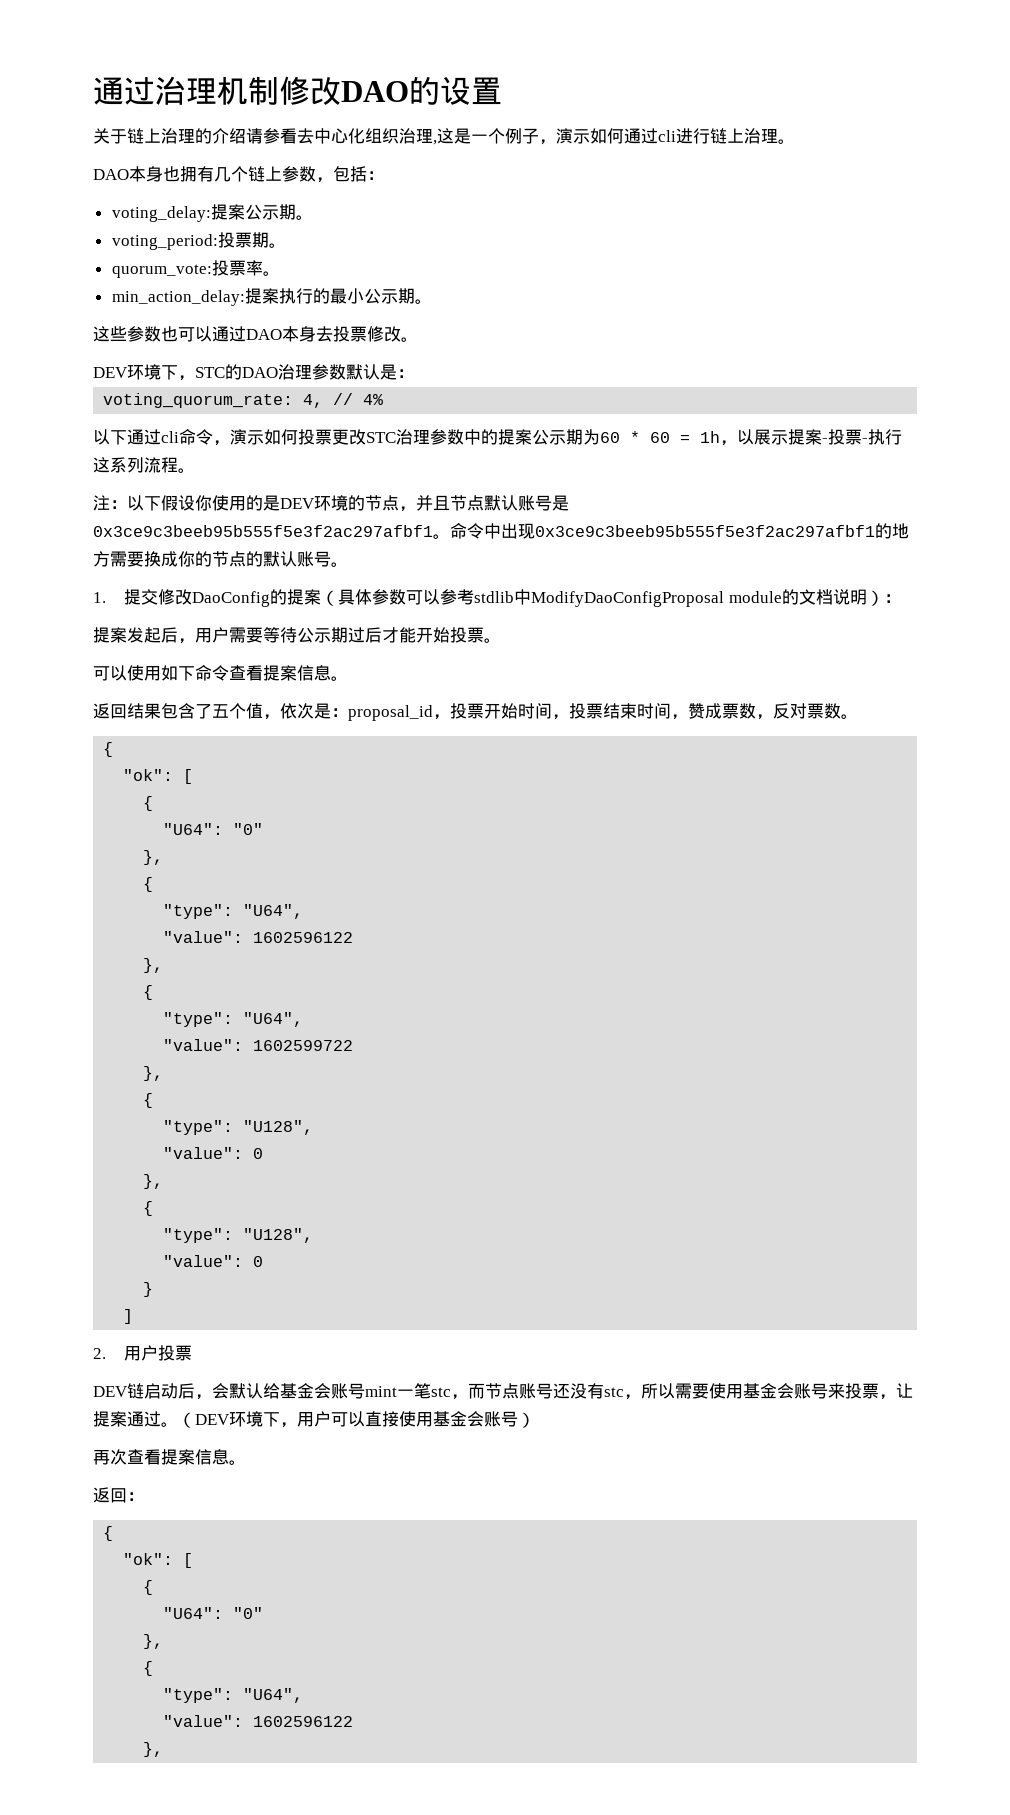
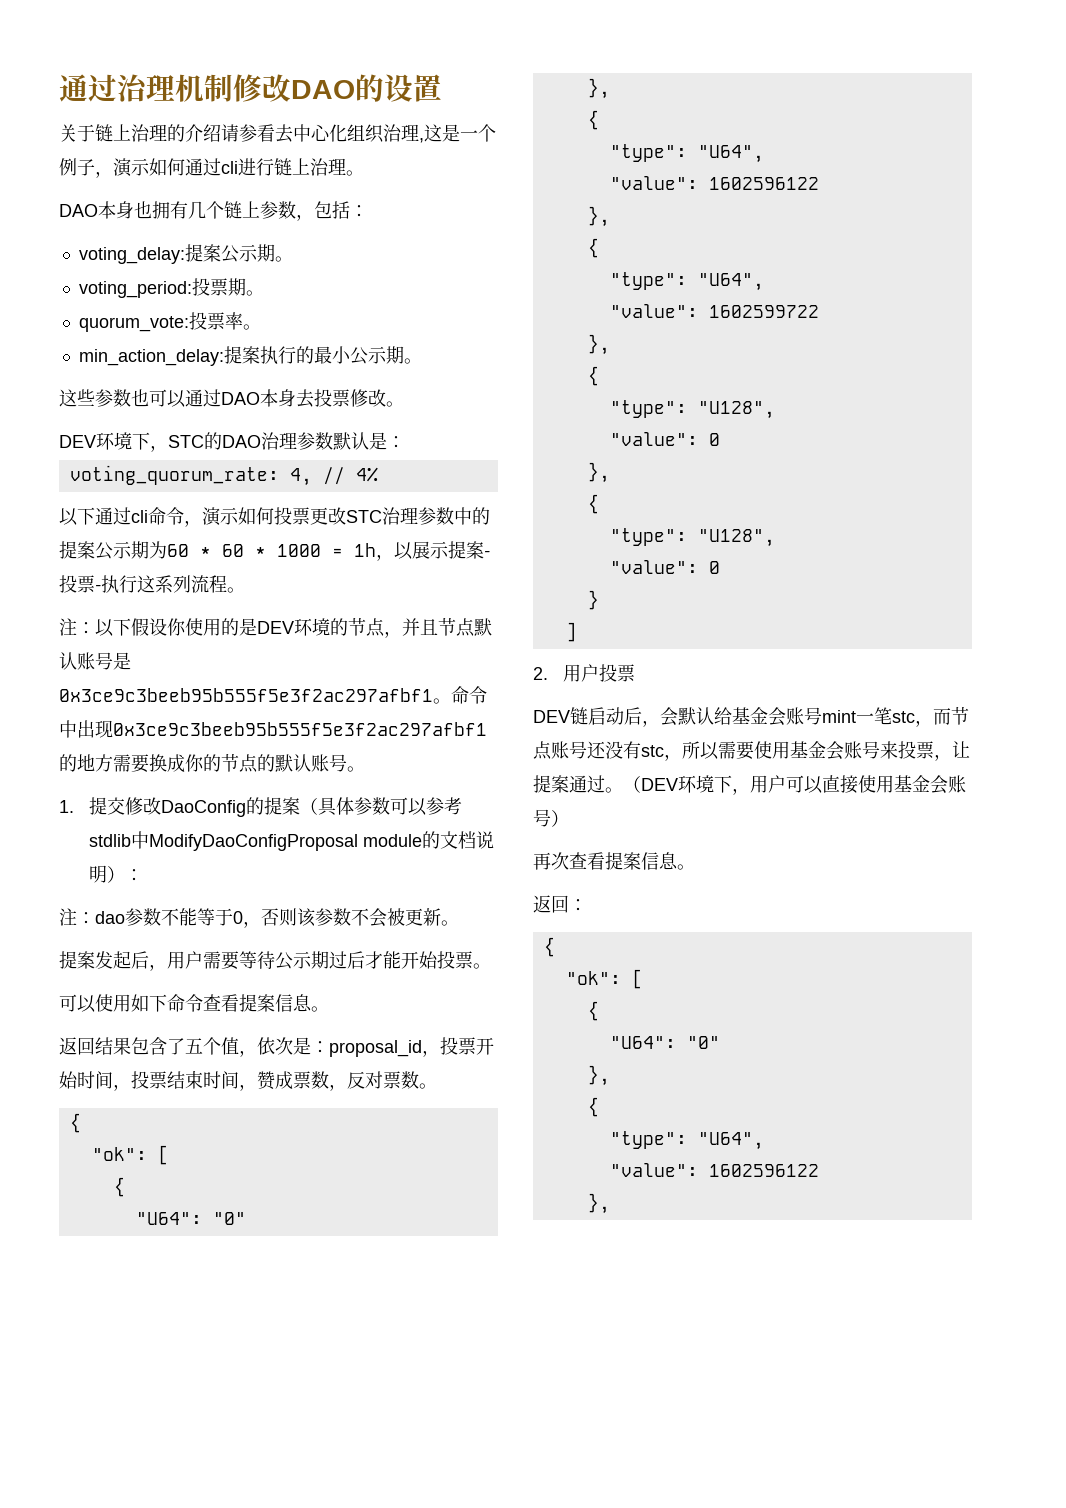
- 以下通过cli命令，演示如何投票更改STC治理参数中的提案公示期为60 * 60 = 1h，以展示提案-投票-执行这系列流程。
+ 以下通过cli命令，演示如何投票更改STC治理参数中的提案公示期为60 * 60 * 1000 = 1h，以展示提案-投票-执行这系列流程。
+ 注：dao参数不能等于0，否则该参数不会被更新。

